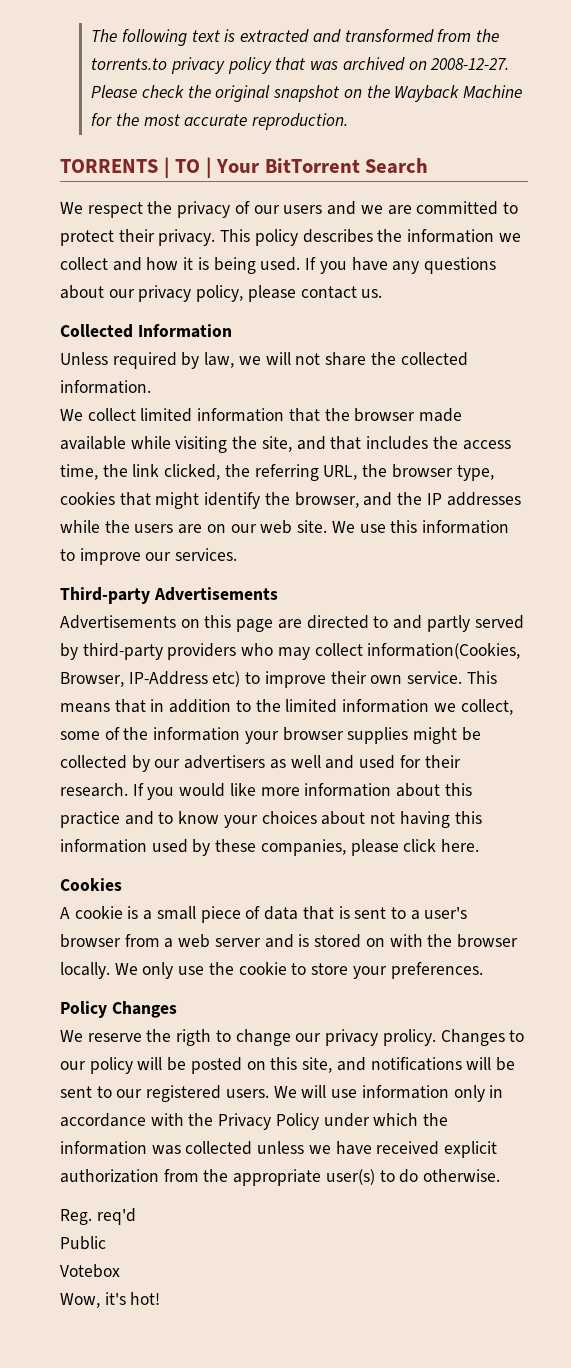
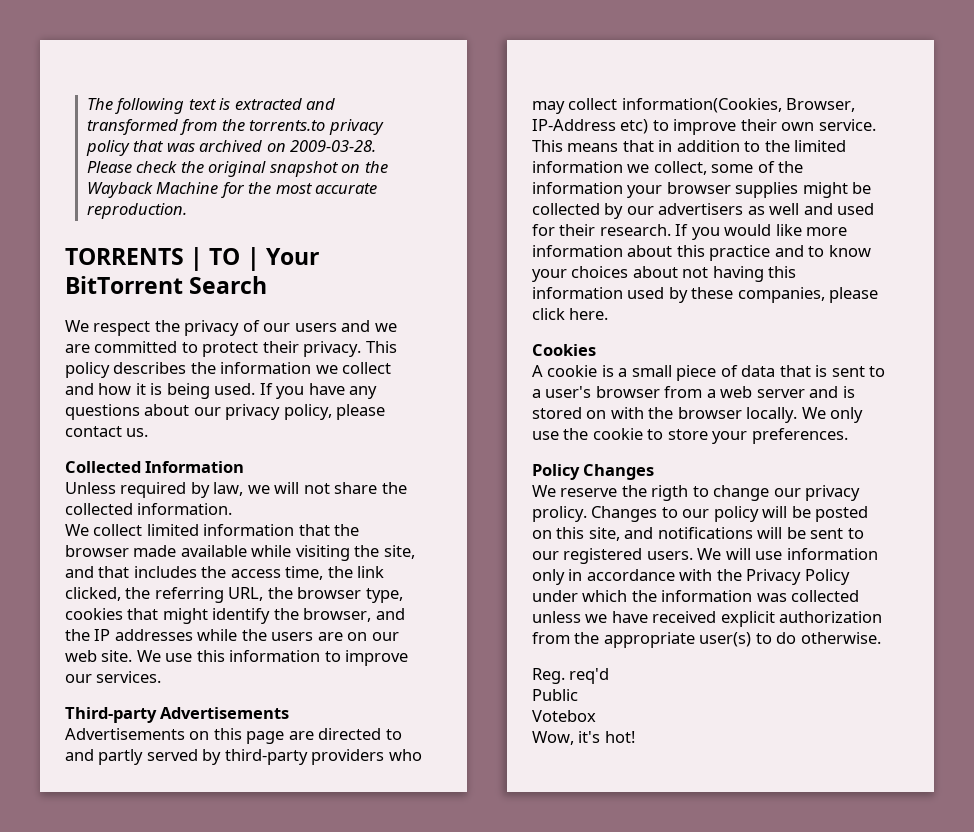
- The following text is extracted and transformed from the torrents.to privacy policy that was archived on 2008-12-27.
+ The following text is extracted and transformed from the torrents.to privacy policy that was archived on 2009-03-28.

